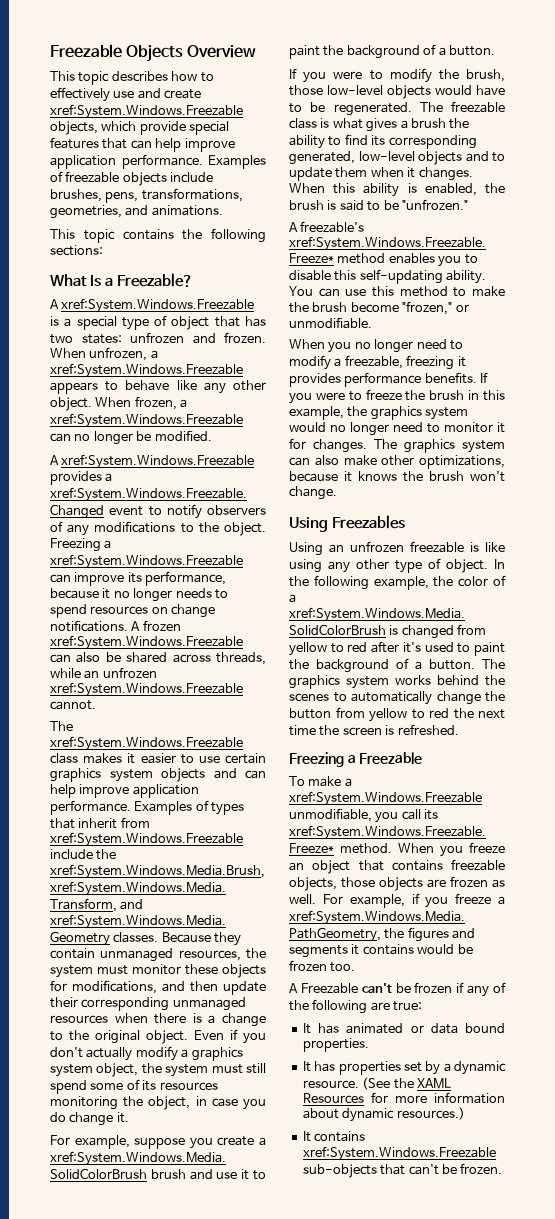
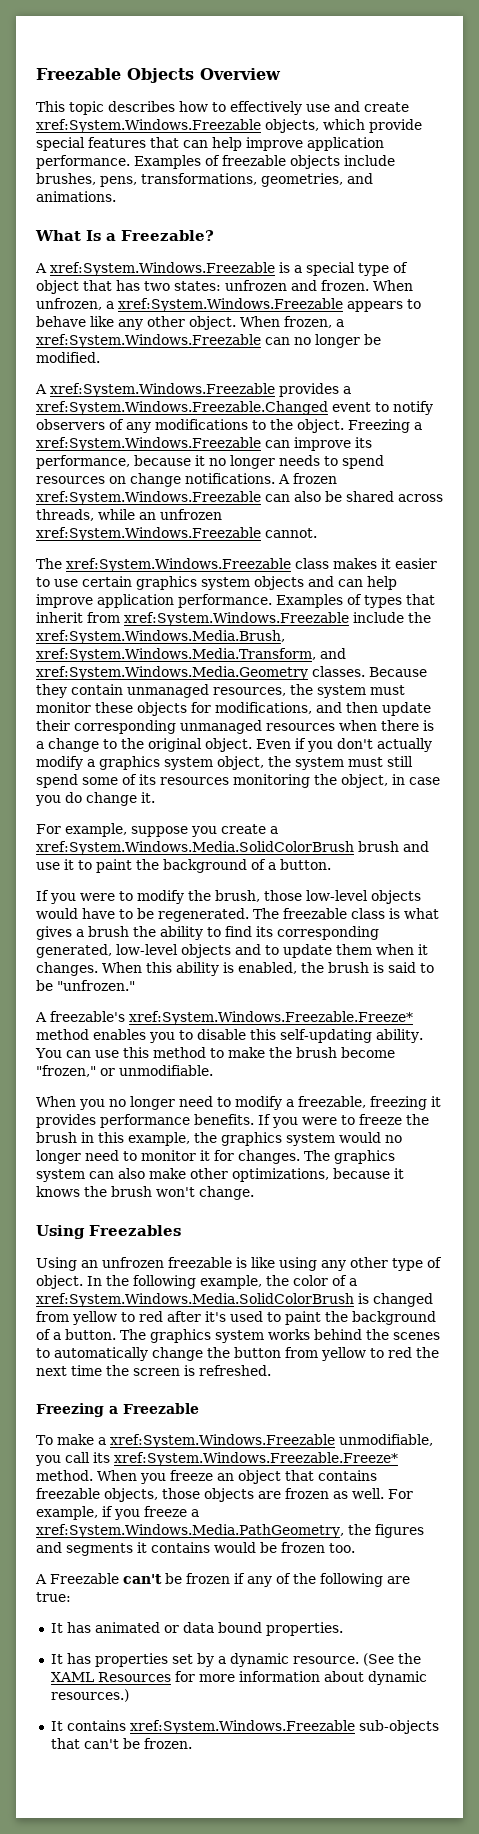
- This topic contains the following sections:

